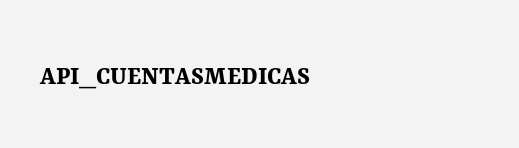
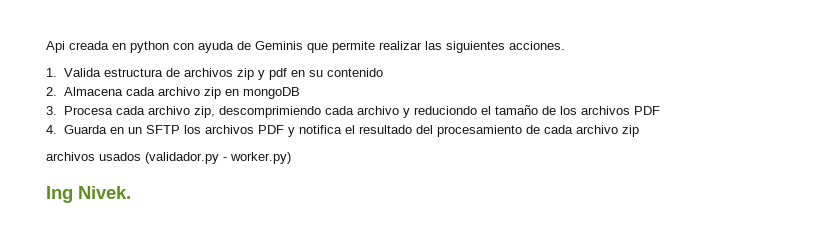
- API_CUENTASMEDICAS
+ Api creada en python con ayuda de Geminis que permite realizar las siguientes acciones.
+ 1. Valida estructura de archivos zip y pdf en su contenido
+ 2. Almacena cada archivo zip en mongoDB
+ 3. Procesa cada archivo zip, descomprimiendo cada archivo y reduciondo el tamaño de los archivos PDF
+ 4. Guarda en un SFTP los archivos PDF y notifica el resultado del procesamiento de cada archivo zip
+ archivos usados (validador.py - worker.py)
+ Ing Nivek.

